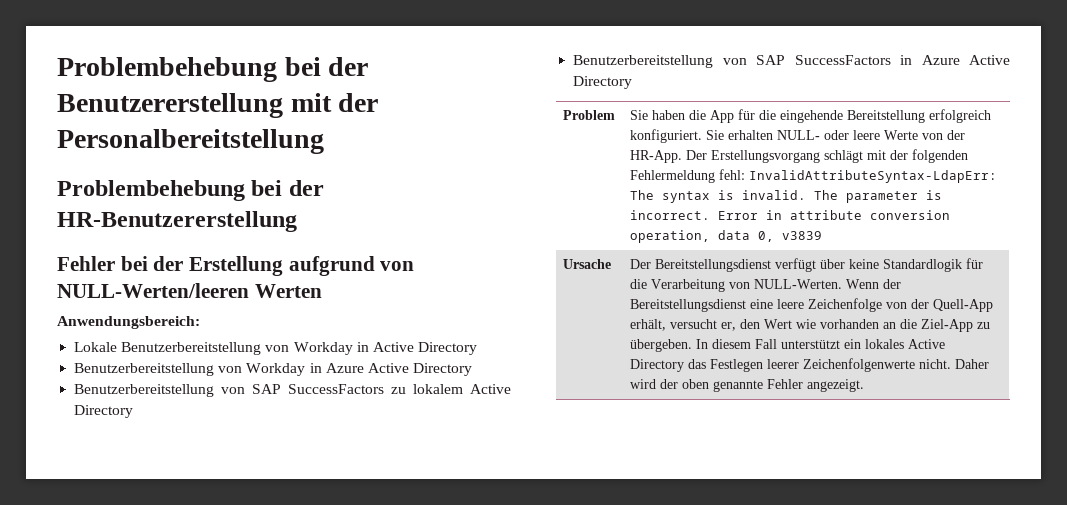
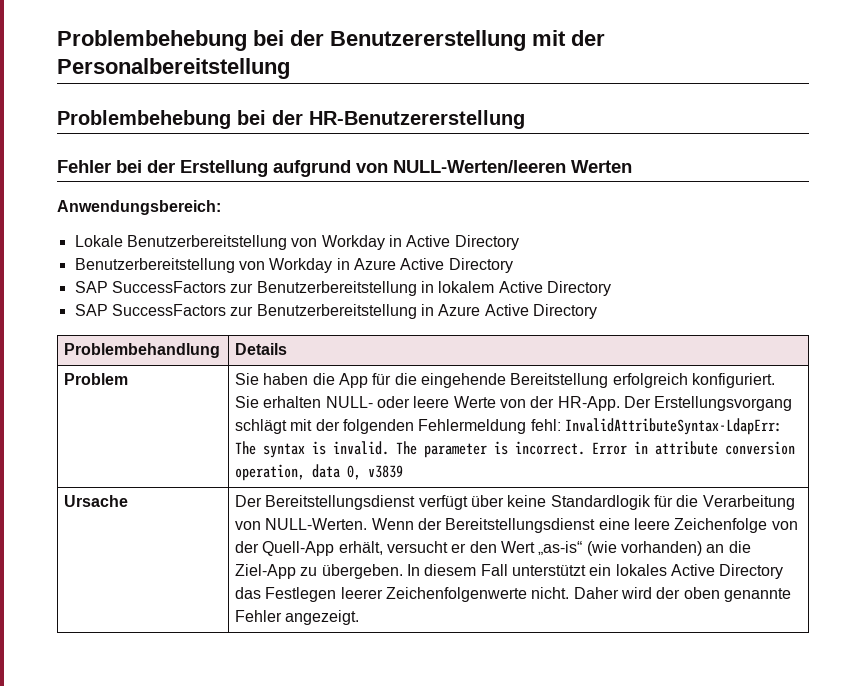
- Benutzerbereitstellung von SAP SuccessFactors zu lokalem Active Directory
+ SAP SuccessFactors zur Benutzerbereitstellung in lokalem Active Directory
- Benutzerbereitstellung von SAP SuccessFactors in Azure Active Directory
+ SAP SuccessFactors zur Benutzerbereitstellung in Azure Active Directory
+ Problembehandlung | Details
- Wenn der Bereitstellungsdienst eine leere Zeichenfolge von der Quell-App erhält, versucht er, den Wert wie vorhanden an die Ziel-App zu übergeben.
+ Wenn der Bereitstellungsdienst eine leere Zeichenfolge von der Quell-App erhält, versucht er den Wert „as-is“ (wie vorhanden) an die Ziel-App zu übergeben.

